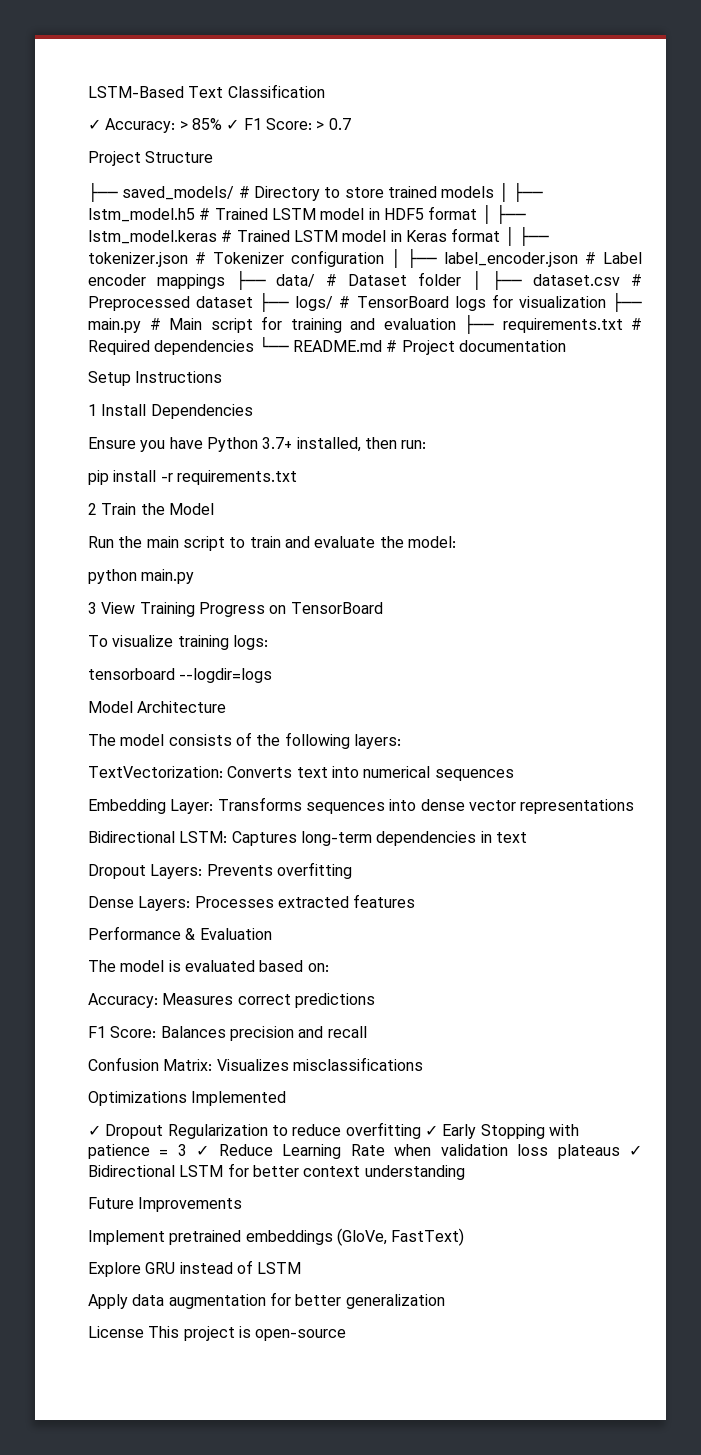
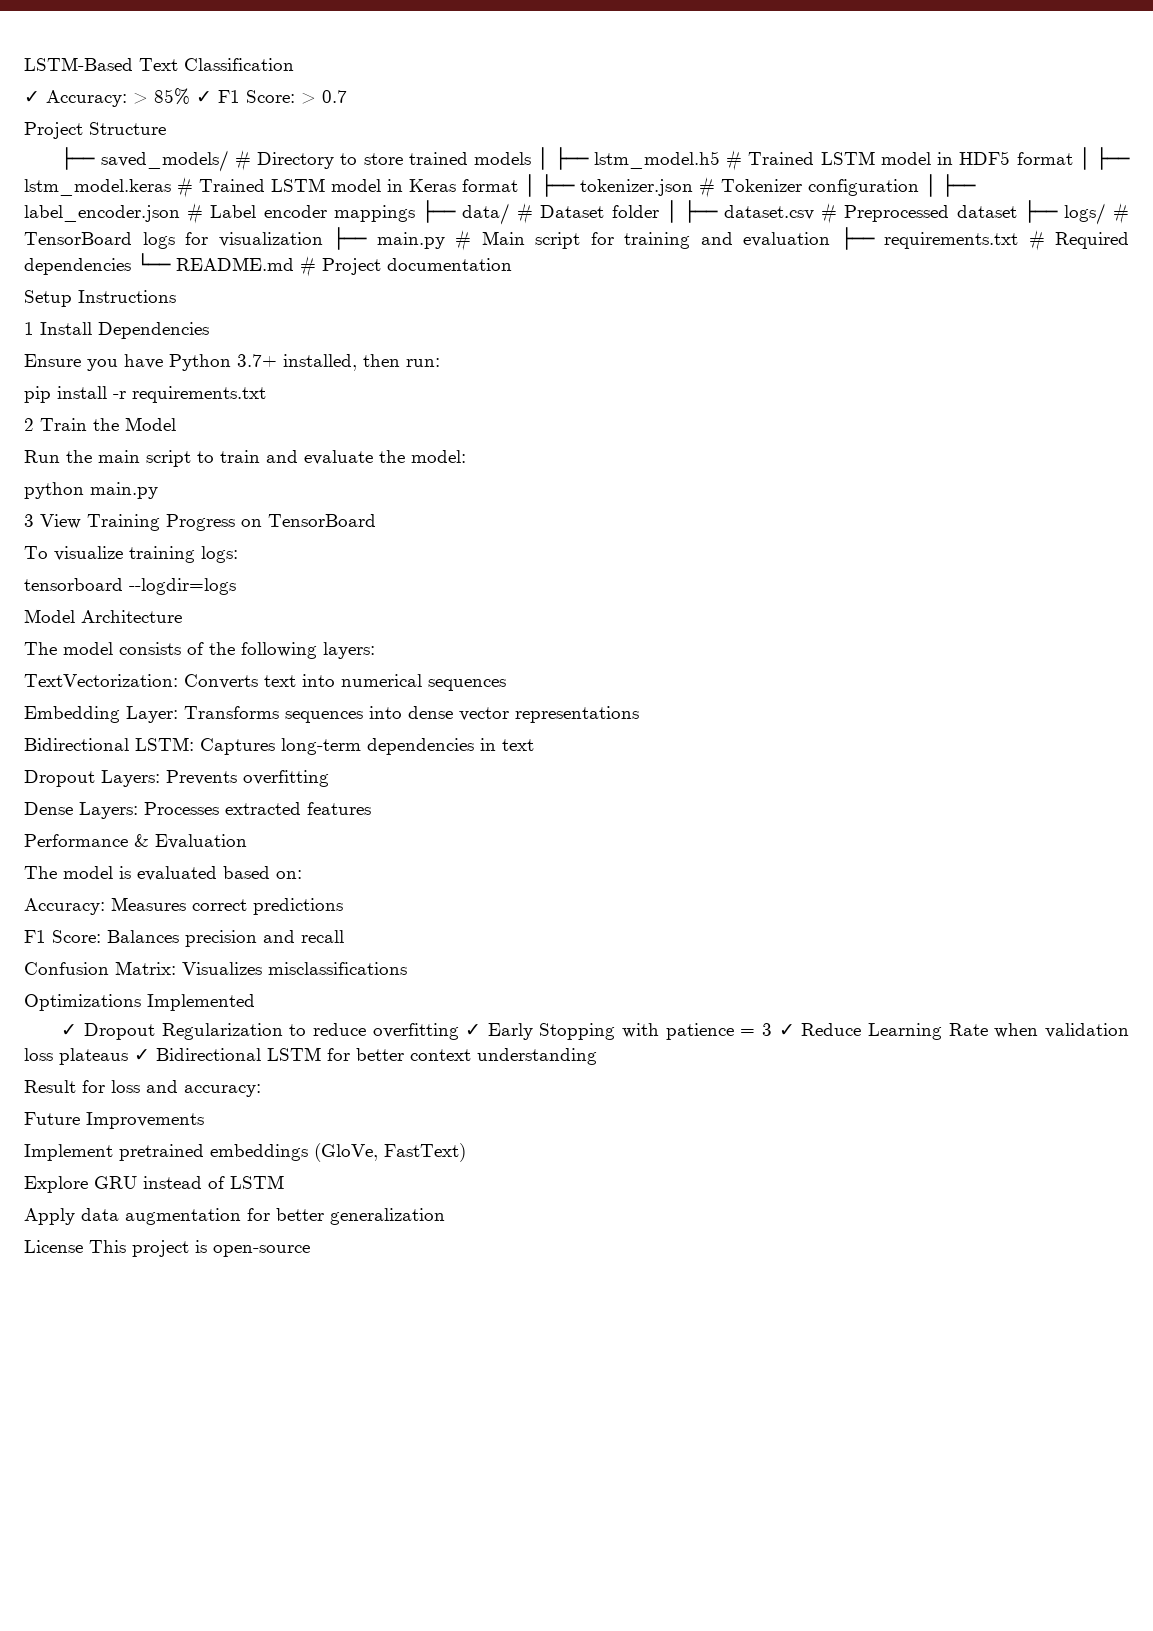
+ Result for loss and accuracy:

